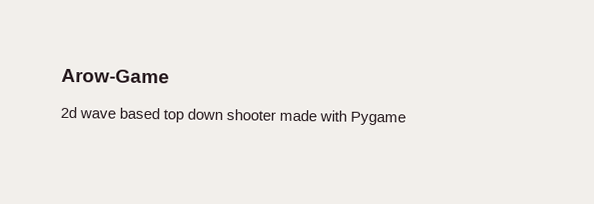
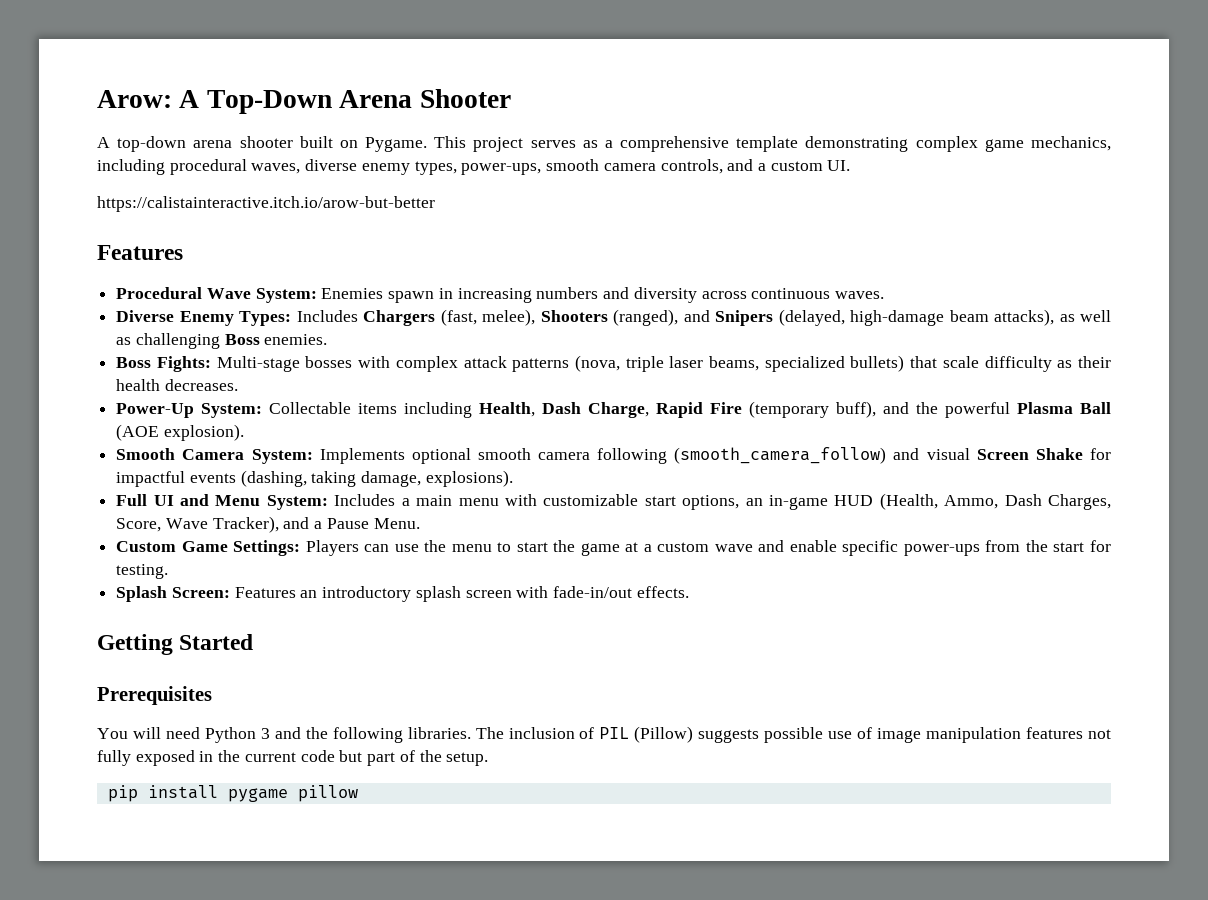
- Arow-Game
- 2d wave based top down shooter made with Pygame
+ Arow: A Top-Down Arena Shooter
+ A top-down arena shooter built on Pygame. This project serves as a comprehensive template demonstrating complex game mechanics, including procedural waves, diverse enemy types, power-ups, smooth camera controls, and a custom UI.
+ https://calistainteractive.itch.io/arow-but-better
+ Features
+ Procedural Wave System: Enemies spawn in increasing numbers and diversity across continuous waves.
+ Diverse Enemy Types: Includes Chargers (fast, melee), Shooters (ranged), and Snipers (delayed, high-damage beam attacks), as well as challenging Boss enemies.
+ Boss Fights: Multi-stage bosses with complex attack patterns (nova, triple laser beams, specialized bullets) that scale difficulty as their health decreases.
+ Power-Up System: Collectable items including Health, Dash Charge, Rapid Fire (temporary buff), and the powerful Plasma Ball (AOE explosion).
+ Smooth Camera System: Implements optional smooth camera following (smooth_camera_follow) and visual Screen Shake for impactful events (dashing, taking damage, explosions).
+ Full UI and Menu System: Includes a main menu with customizable start options, an in-game HUD (Health, Ammo, Dash Charges, Score, Wave Tracker), and a Pause Menu.
+ Custom Game Settings: Players can use the menu to start the game at a custom wave and enable specific power-ups from the start for testing.
+ Splash Screen: Features an introductory splash screen with fade-in/out effects.
+ Getting Started
+ Prerequisites
+ You will need Python 3 and the following libraries. The inclusion of PIL (Pillow) suggests possible use of image manipulation features not fully exposed in the current code but part of the setup.
+ pip install pygame pillow

